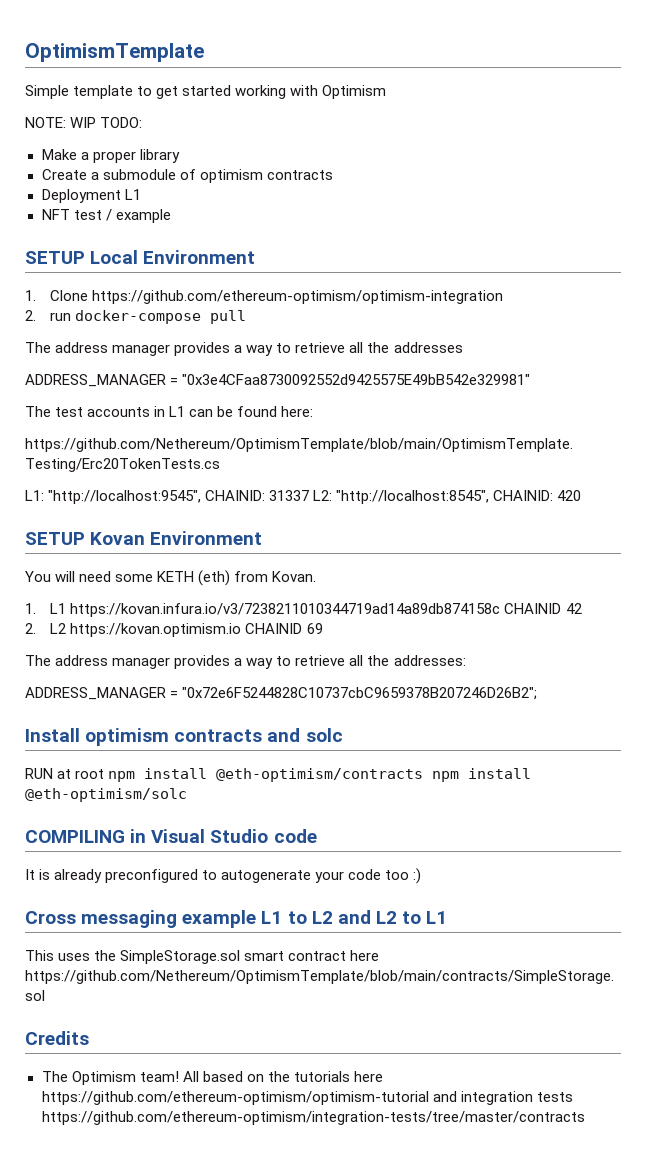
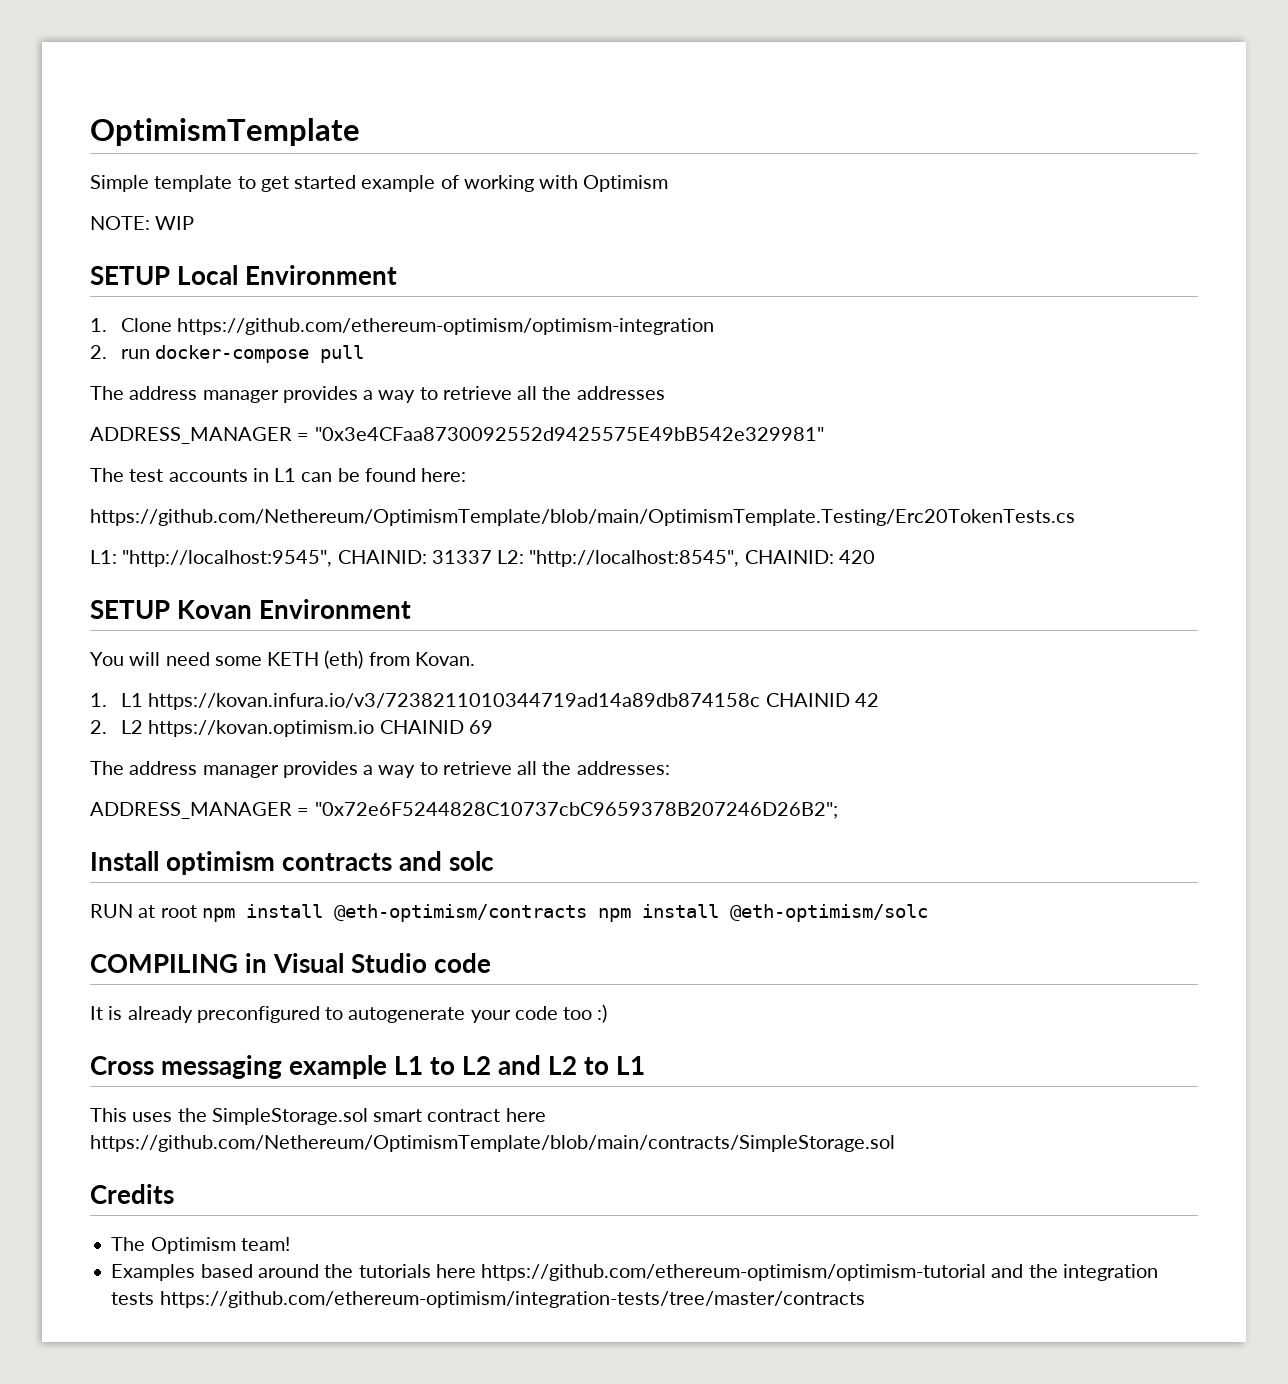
- Simple template to get started working with Optimism
+ Simple template to get started example of working with Optimism
- NOTE: WIP TODO:
- Make a proper library
- Create a submodule of optimism contracts
- Deployment L1
- NFT test / example
+ NOTE: WIP
- The Optimism team! All based on the tutorials here https://github.com/ethereum-optimism/optimism-tutorial and integration tests https://github.com/ethereum-optimism/integration-tests/tree/master/contracts
+ The Optimism team!
+ Examples based around the tutorials here https://github.com/ethereum-optimism/optimism-tutorial and the integration tests https://github.com/ethereum-optimism/integration-tests/tree/master/contracts

